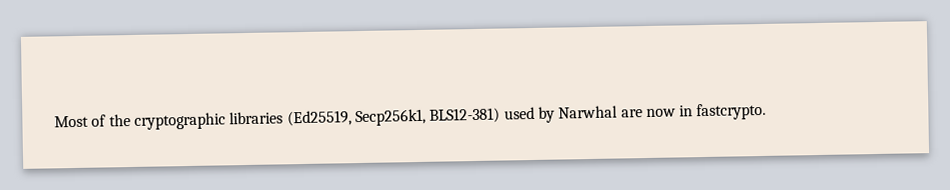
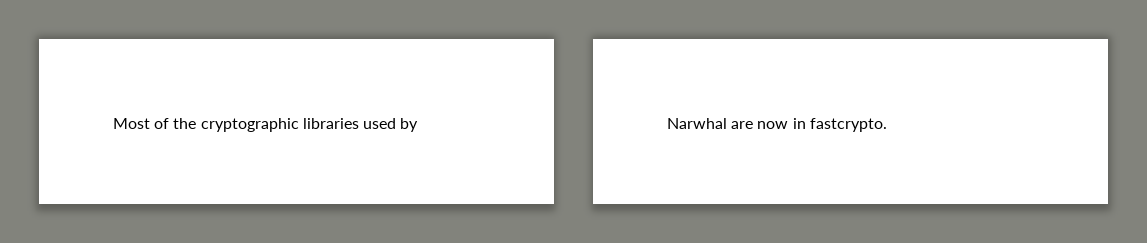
- Most of the cryptographic libraries (Ed25519, Secp256k1, BLS12-381) used by Narwhal are now in fastcrypto.
+ Most of the cryptographic libraries used by Narwhal are now in fastcrypto.

